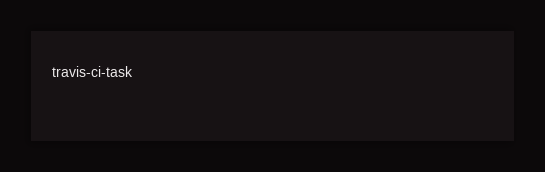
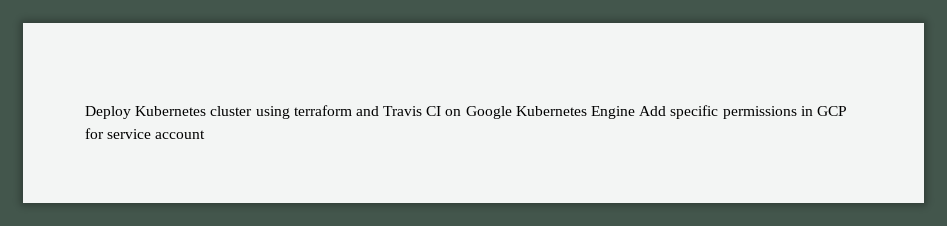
- travis-ci-task
+ Deploy Kubernetes cluster using terraform and Travis CI on Google Kubernetes Engine Add specific permissions in GCP for service account

